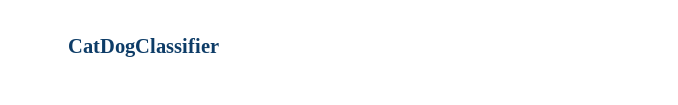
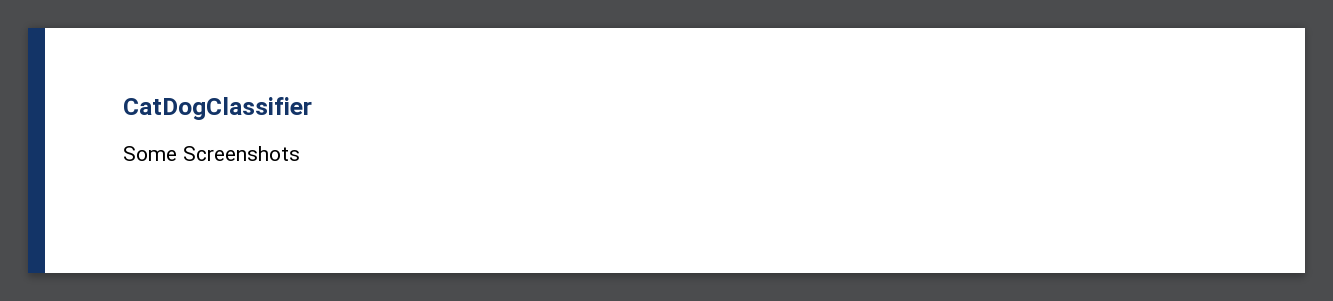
+ Some Screenshots

